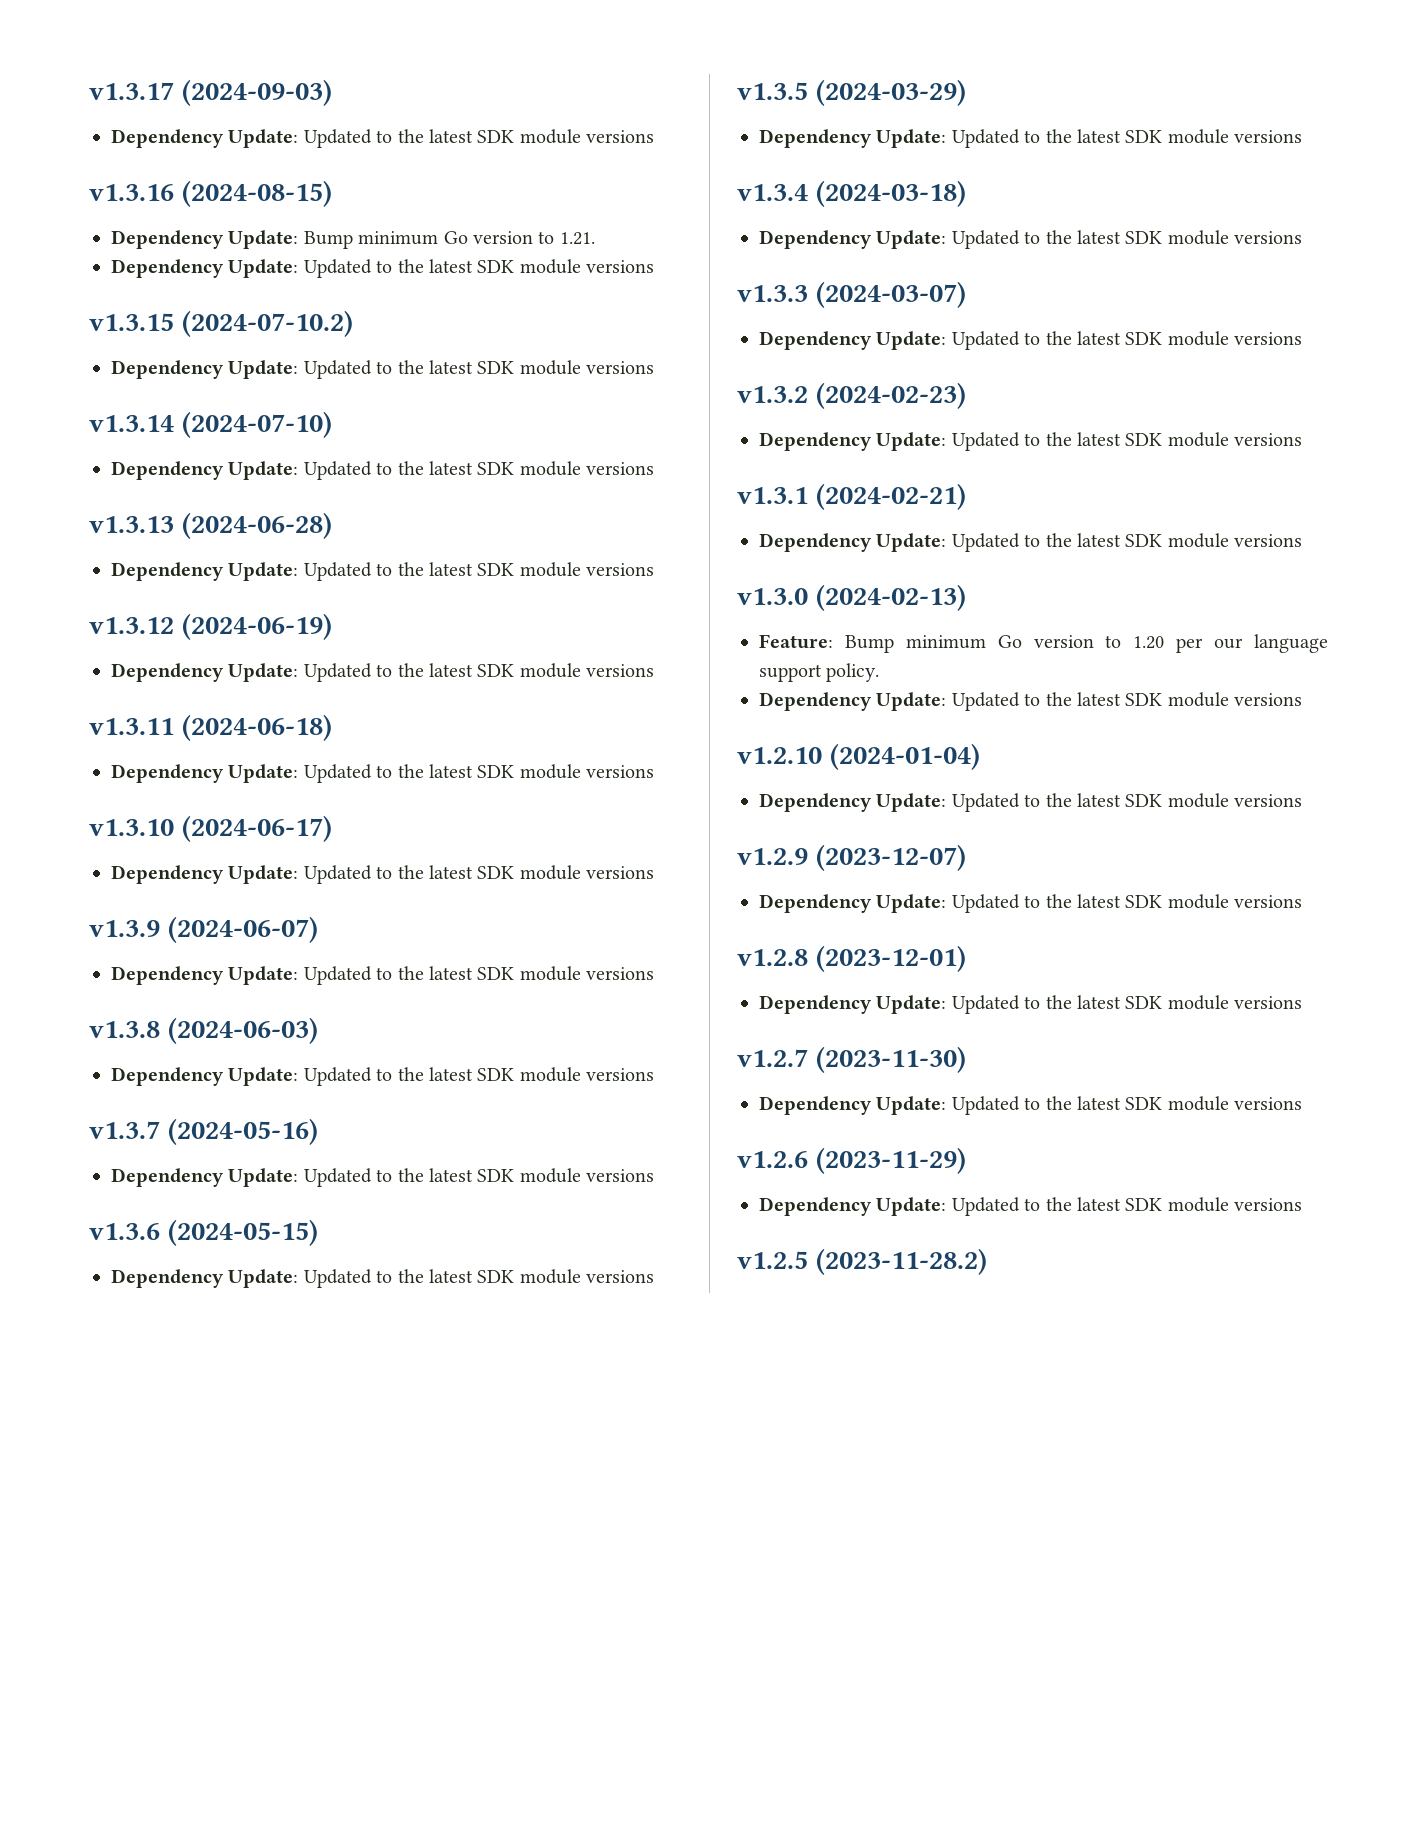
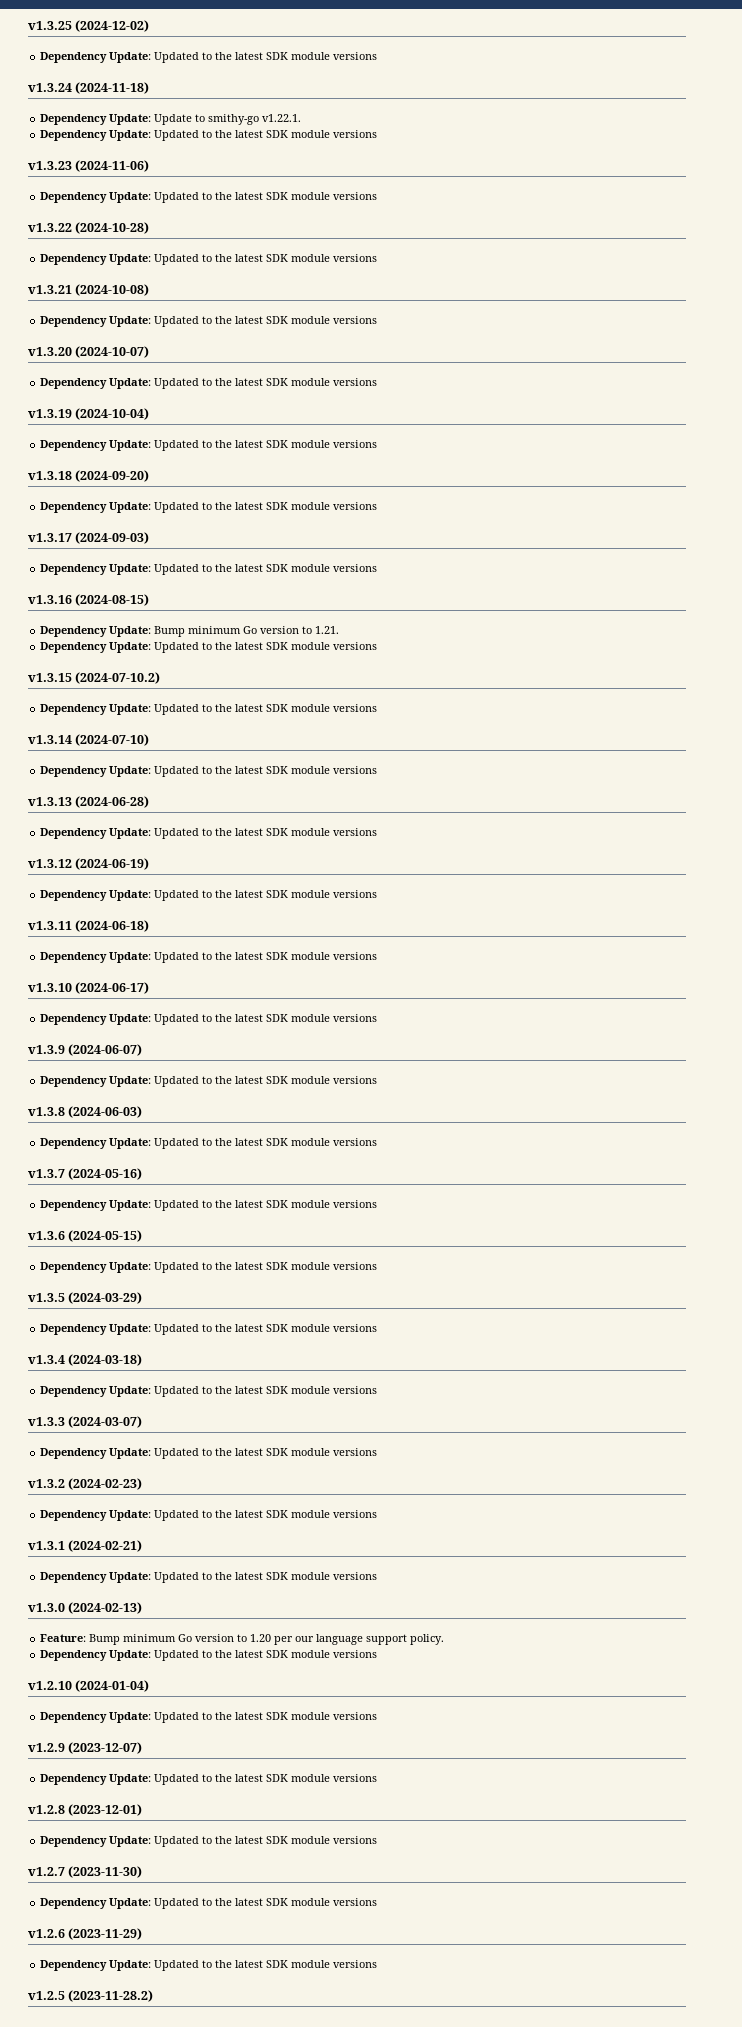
+ v1.3.25 (2024-12-02)
+ Dependency Update: Updated to the latest SDK module versions
+ v1.3.24 (2024-11-18)
+ Dependency Update: Update to smithy-go v1.22.1.
+ Dependency Update: Updated to the latest SDK module versions
+ v1.3.23 (2024-11-06)
+ Dependency Update: Updated to the latest SDK module versions
+ v1.3.22 (2024-10-28)
+ Dependency Update: Updated to the latest SDK module versions
+ v1.3.21 (2024-10-08)
+ Dependency Update: Updated to the latest SDK module versions
+ v1.3.20 (2024-10-07)
+ Dependency Update: Updated to the latest SDK module versions
+ v1.3.19 (2024-10-04)
+ Dependency Update: Updated to the latest SDK module versions
+ v1.3.18 (2024-09-20)
+ Dependency Update: Updated to the latest SDK module versions

